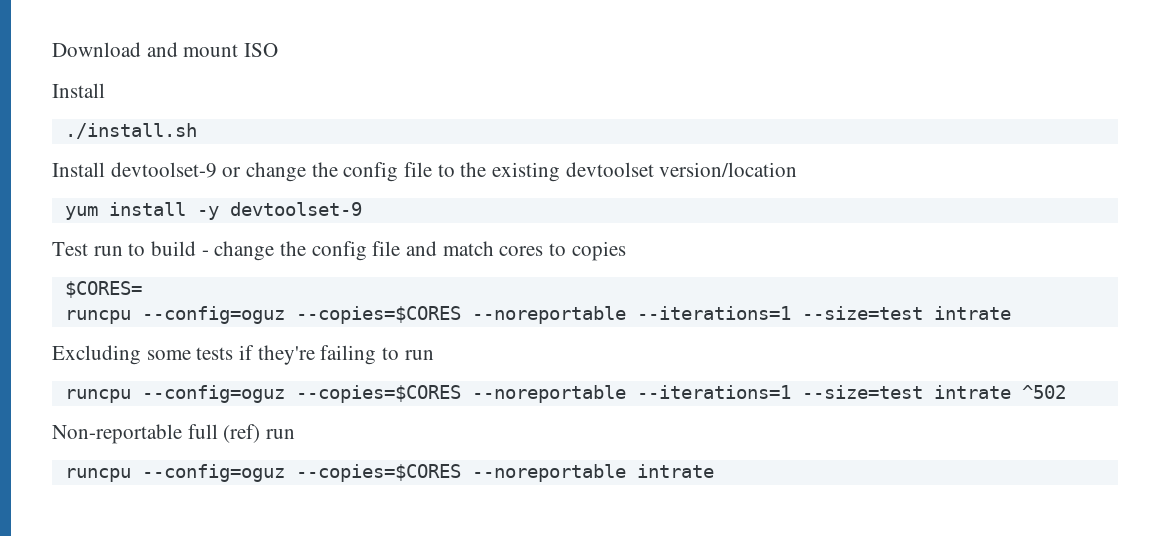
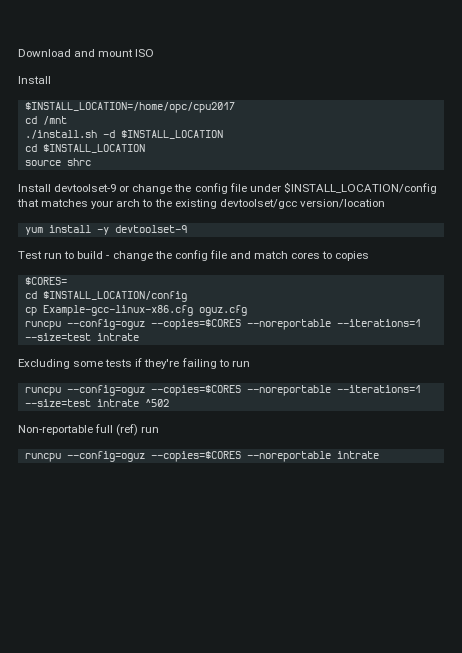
- ./install.sh
+ $INSTALL_LOCATION=/home/opc/cpu2017
+ cd /mnt
+ ./install.sh -d $INSTALL_LOCATION
+ cd $INSTALL_LOCATION
+ source shrc
- Install devtoolset-9 or change the config file to the existing devtoolset version/location
+ Install devtoolset-9 or change the config file under $INSTALL_LOCATION/config that matches your arch to the existing devtoolset/gcc version/location
+ cd $INSTALL_LOCATION/config
+ cp Example-gcc-linux-x86.cfg oguz.cfg

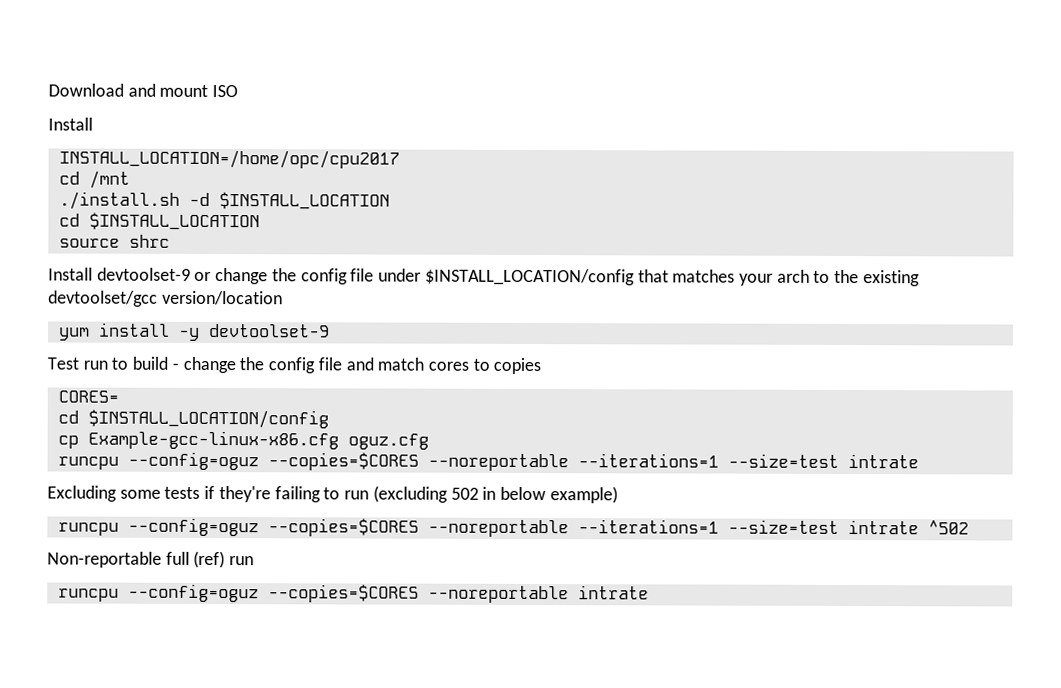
- $INSTALL_LOCATION=/home/opc/cpu2017
+ INSTALL_LOCATION=/home/opc/cpu2017
- $CORES=
+ CORES=
- Excluding some tests if they're failing to run
+ Excluding some tests if they're failing to run (excluding 502 in below example)

